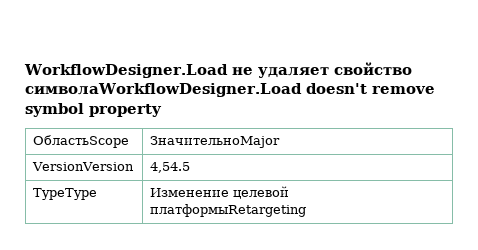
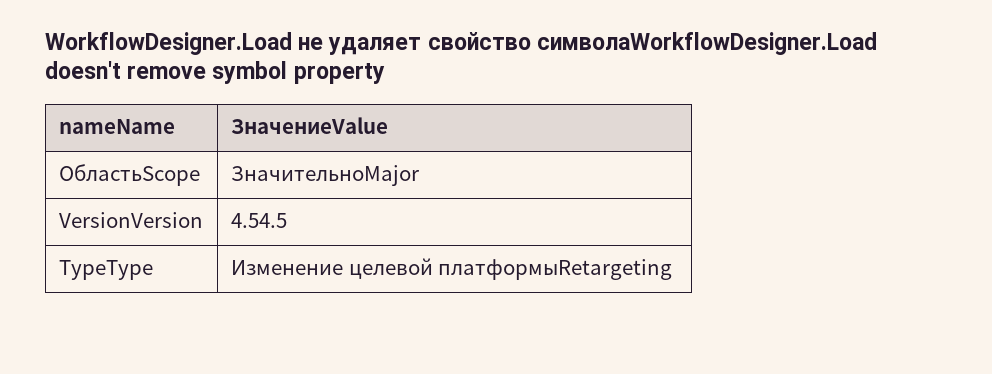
+ nameName | ЗначениеValue
- VersionVersion | 4,54.5
+ VersionVersion | 4.54.5

